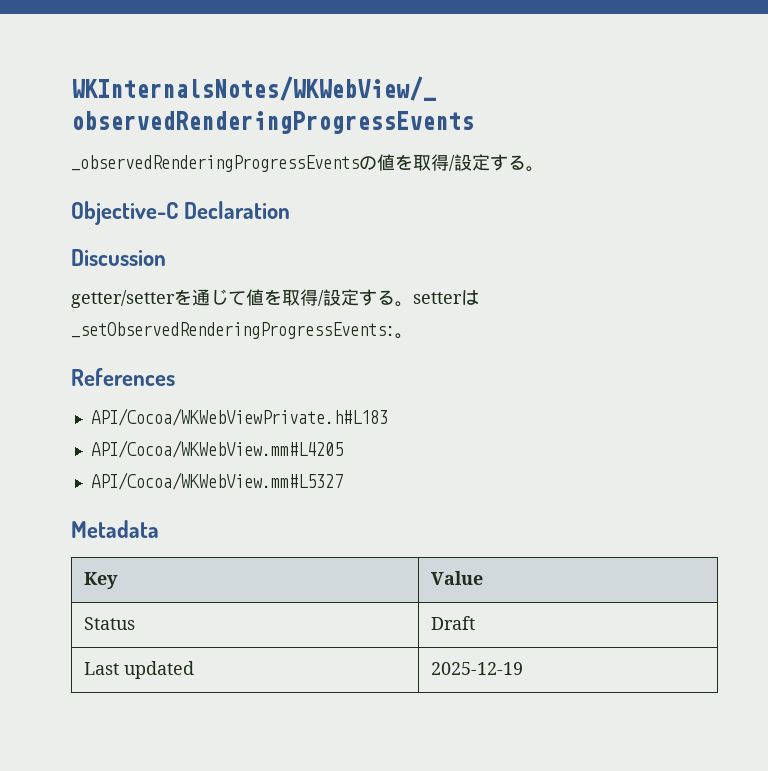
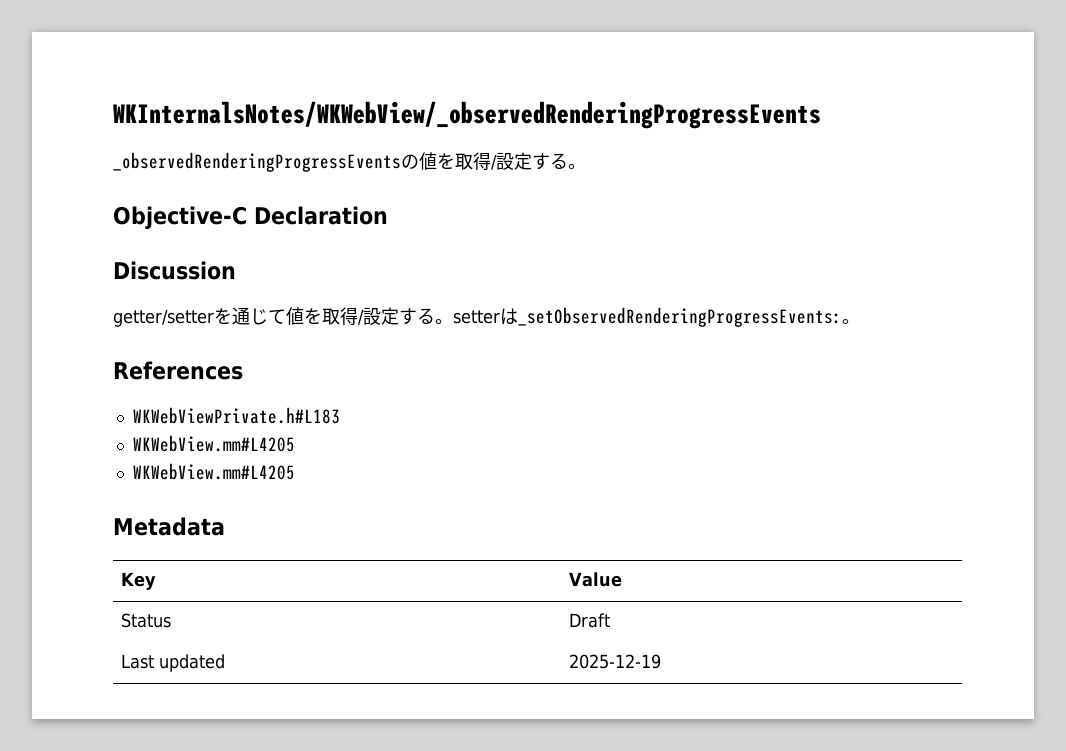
- API/Cocoa/WKWebViewPrivate.h#L183
- API/Cocoa/WKWebView.mm#L4205
- API/Cocoa/WKWebView.mm#L5327
+ WKWebViewPrivate.h#L183
+ WKWebView.mm#L4205
+ WKWebView.mm#L4205

